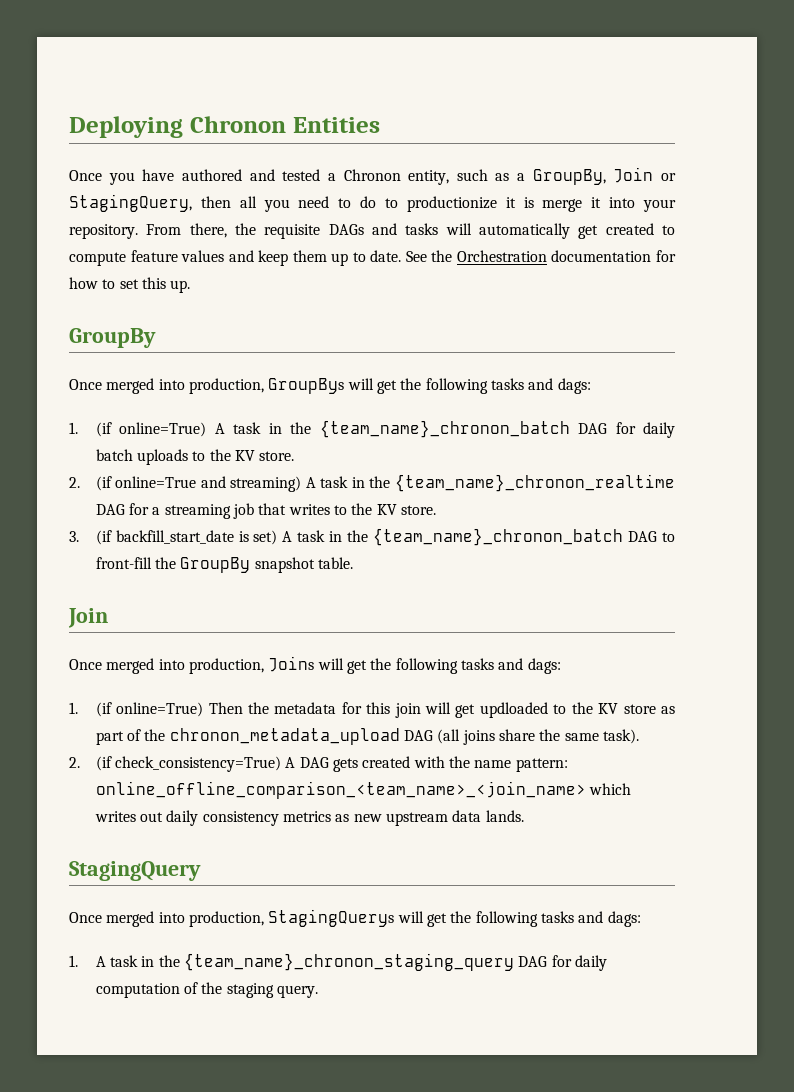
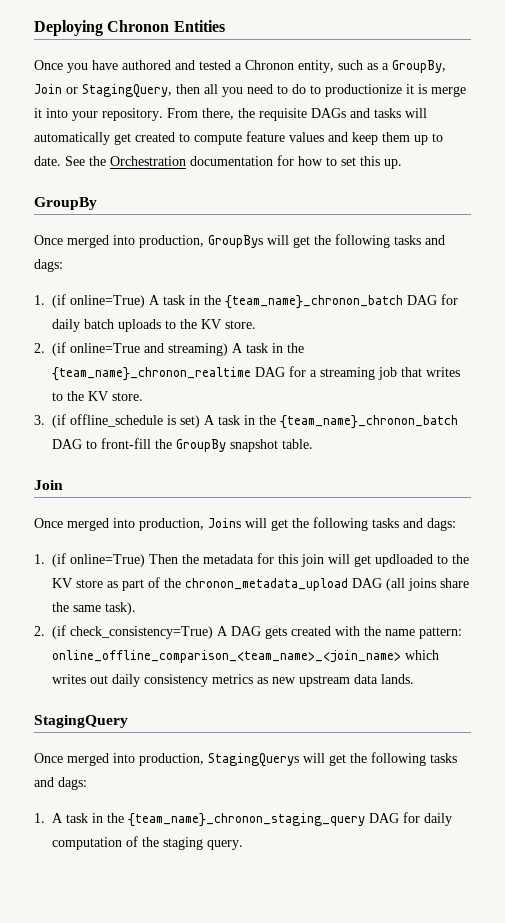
- 3. (if backfill_start_date is set) A task in the {team_name}_chronon_batch DAG to front-fill the GroupBy snapshot table.
+ 3. (if offline_schedule is set) A task in the {team_name}_chronon_batch DAG to front-fill the GroupBy snapshot table.

